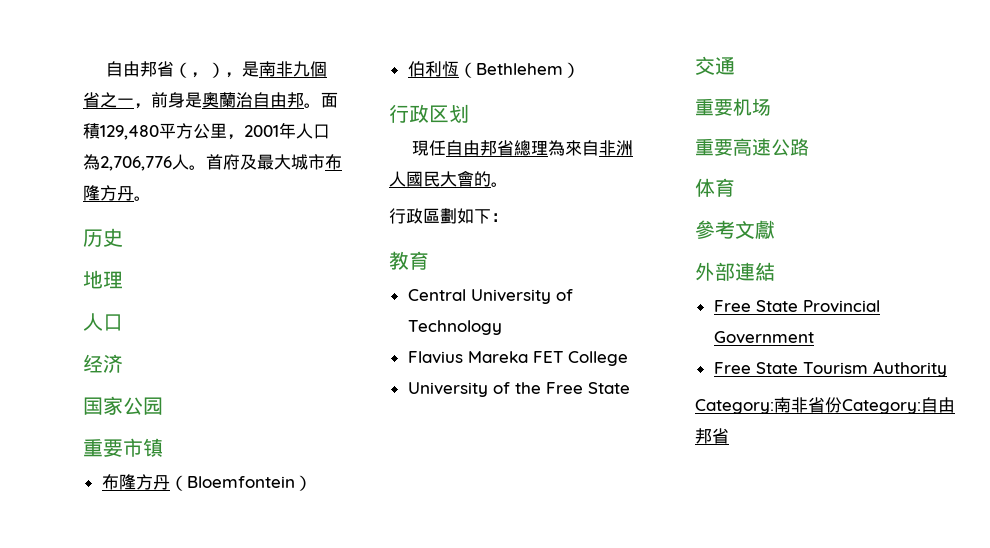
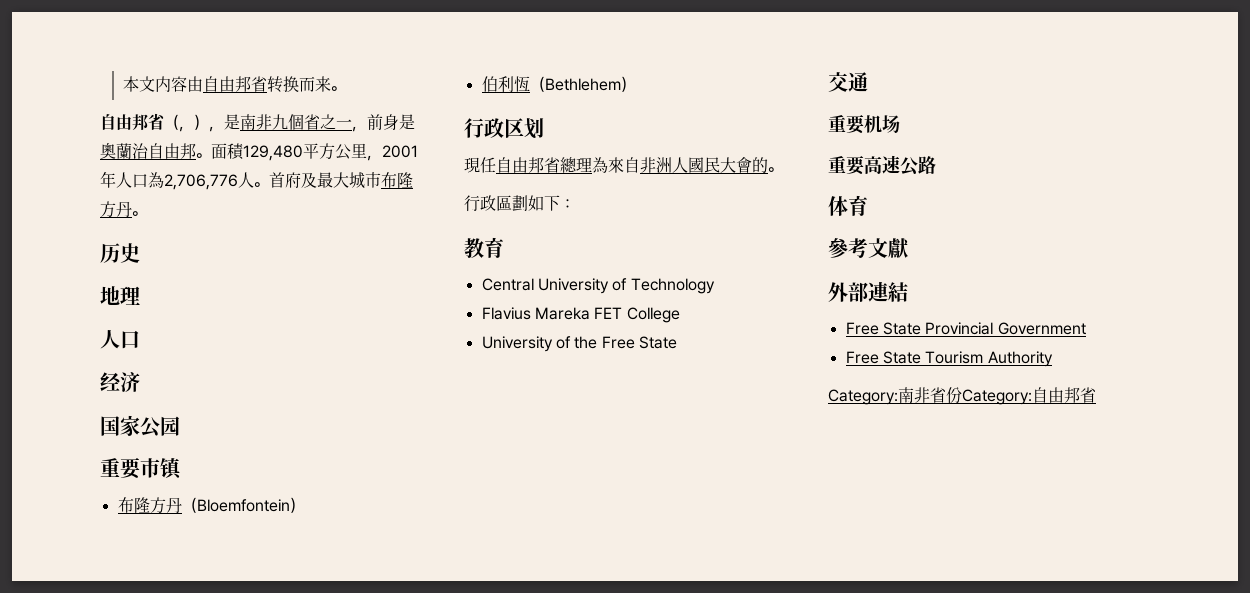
+ 本文内容由自由邦省转换而来。

